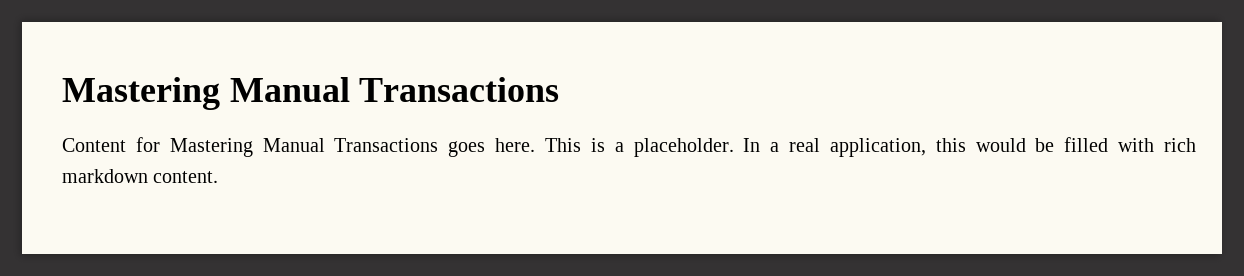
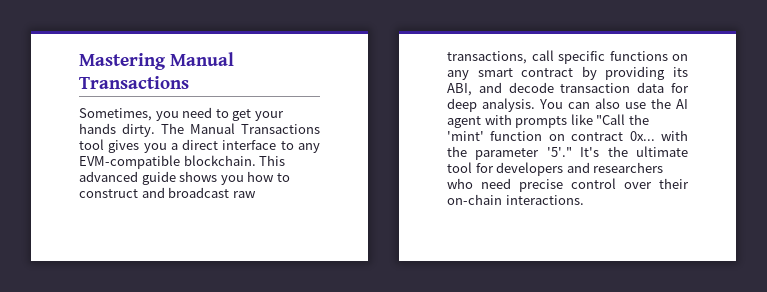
- Content for Mastering Manual Transactions goes here. This is a placeholder. In a real application, this would be filled with rich markdown content.
+ Sometimes, you need to get your hands dirty. The Manual Transactions tool gives you a direct interface to any EVM-compatible blockchain. This advanced guide shows you how to construct and broadcast raw transactions, call specific functions on any smart contract by providing its ABI, and decode transaction data for deep analysis. You can also use the AI agent with prompts like "Call the 'mint' function on contract 0x... with the parameter '5'." It's the ultimate tool for developers and researchers who need precise control over their on-chain interactions.

